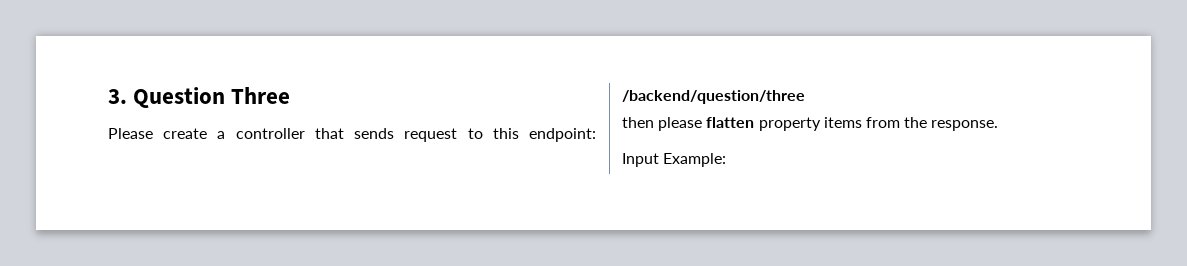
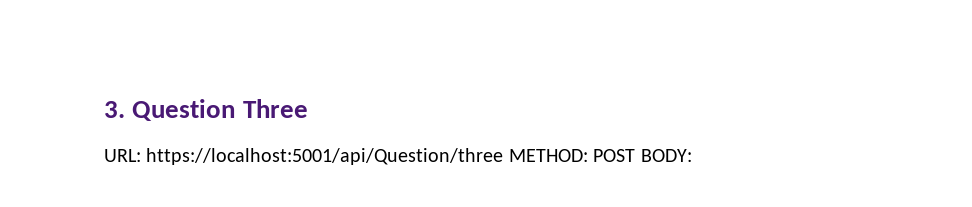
- Please create a controller that sends request to this endpoint: /backend/question/three
- then please flatten property items from the response.
- Input Example:
+ URL: https://localhost:5001/api/Question/three METHOD: POST BODY:

